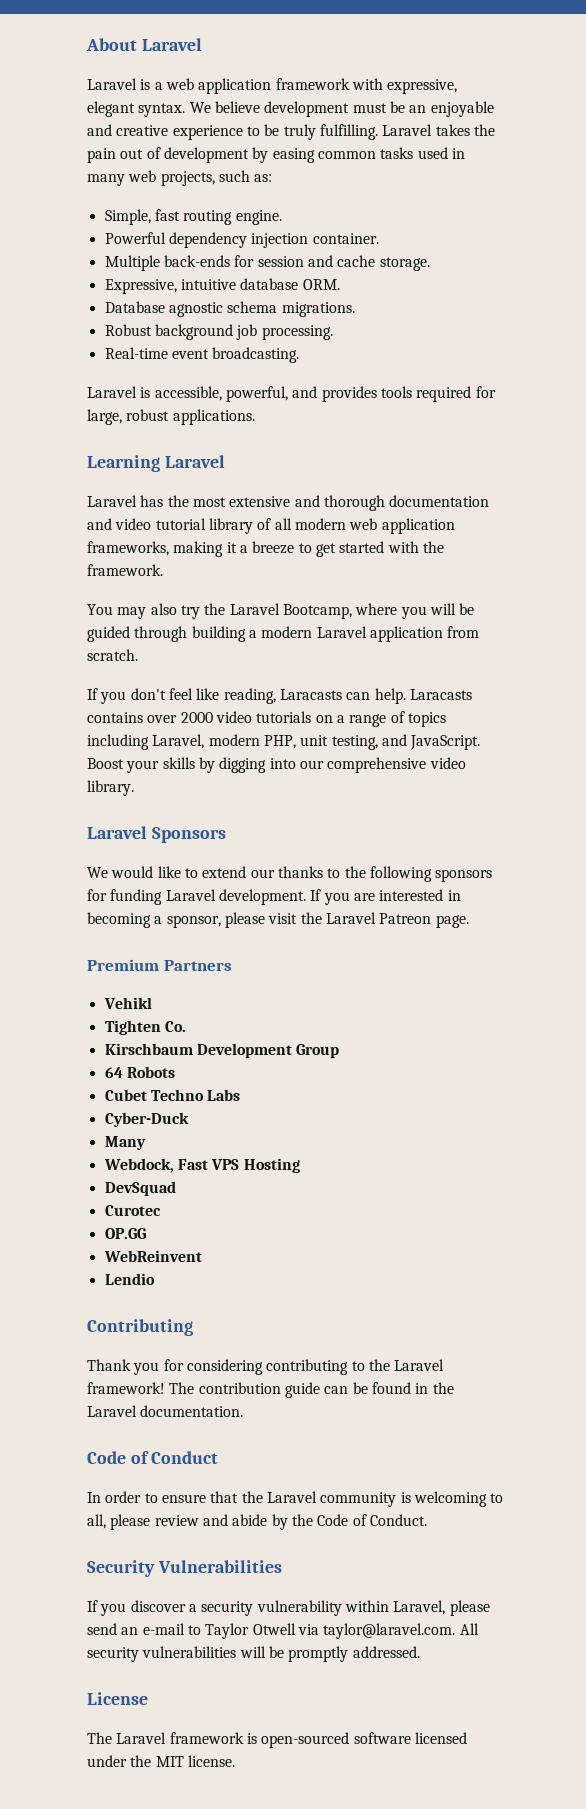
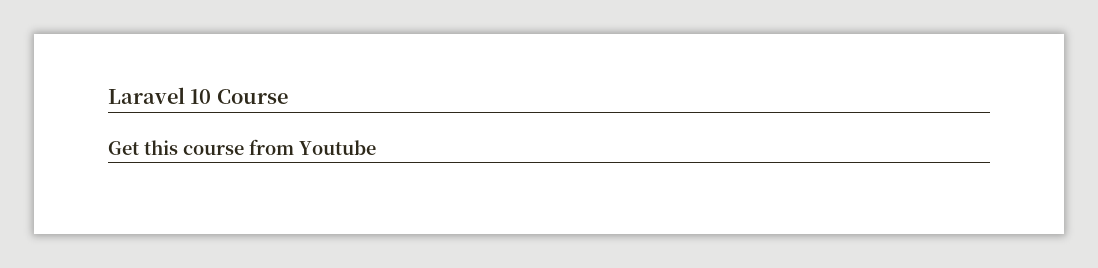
- About Laravel
- Laravel is a web application framework with expressive, elegant syntax. We believe development must be an enjoyable and creative experience to be truly fulfilling. Laravel takes the pain out of development by easing common tasks used in many web projects, such as:
- Simple, fast routing engine.
- Powerful dependency injection container.
- Multiple back-ends for session and cache storage.
- Expressive, intuitive database ORM.
- Database agnostic schema migrations.
- Robust background job processing.
- Real-time event broadcasting.
- Laravel is accessible, powerful, and provides tools required for large, robust applications.
- Learning Laravel
- Laravel has the most extensive and thorough documentation and video tutorial library of all modern web application frameworks, making it a breeze to get started with the framework.
- You may also try the Laravel Bootcamp, where you will be guided through building a modern Laravel application from scratch.
- If you don't feel like reading, Laracasts can help. Laracasts contains over 2000 video tutorials on a range of topics including Laravel, modern PHP, unit testing, and JavaScript. Boost your skills by digging into our comprehensive video library.
- Laravel Sponsors
- We would like to extend our thanks to the following sponsors for funding Laravel development. If you are interested in becoming a sponsor, please visit the Laravel Patreon page.
- Premium Partners
- Vehikl
- Tighten Co.
- Kirschbaum Development Group
- 64 Robots
- Cubet Techno Labs
- Cyber-Duck
- Many
- Webdock, Fast VPS Hosting
- DevSquad
- Curotec
- OP.GG
- WebReinvent
- Lendio
- Contributing
- Thank you for considering contributing to the Laravel framework! The contribution guide can be found in the Laravel documentation.
- Code of Conduct
- In order to ensure that the Laravel community is welcoming to all, please review and abide by the Code of Conduct.
- Security Vulnerabilities
- If you discover a security vulnerability within Laravel, please send an e-mail to Taylor Otwell via taylor@laravel.com. All security vulnerabilities will be promptly addressed.
- License
- The Laravel framework is open-sourced software licensed under the MIT license.
+ Laravel 10 Course
+ Get this course from Youtube

